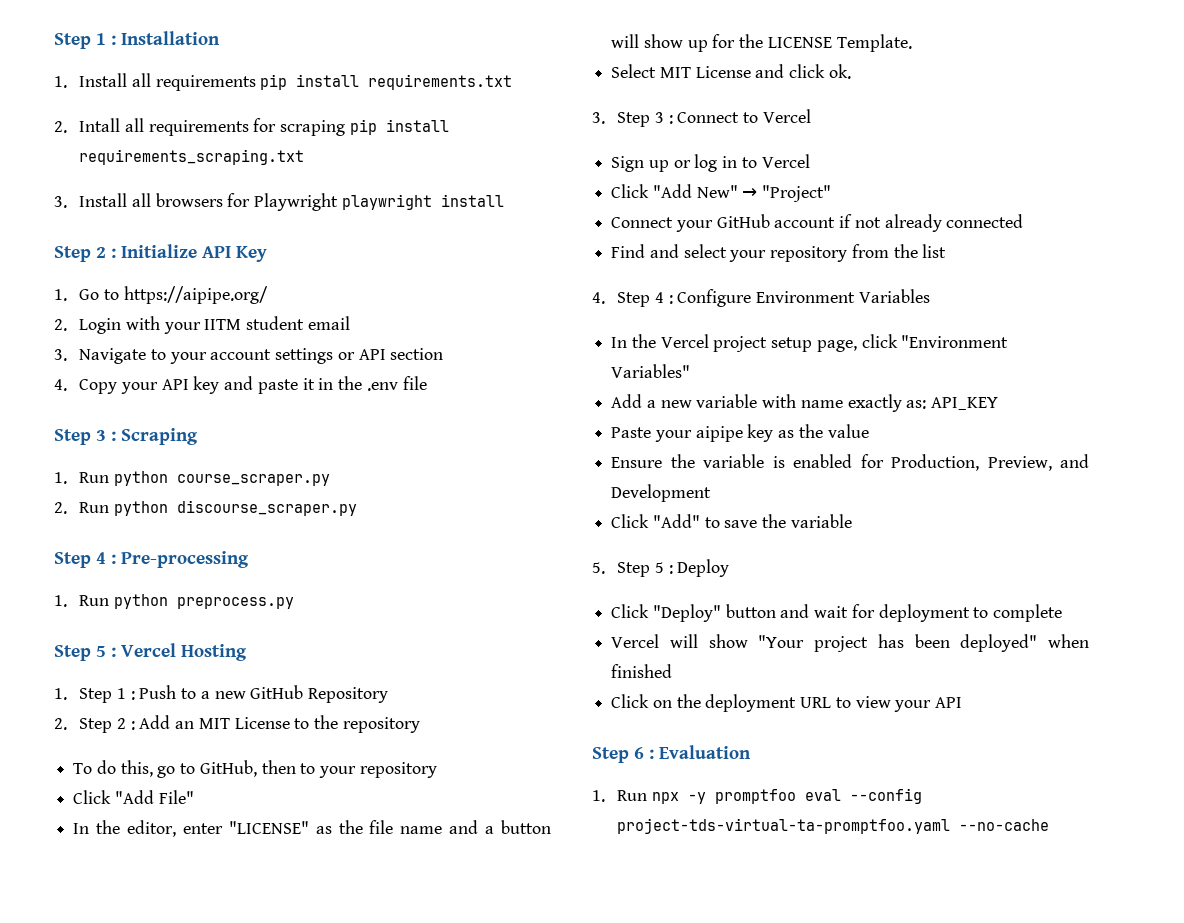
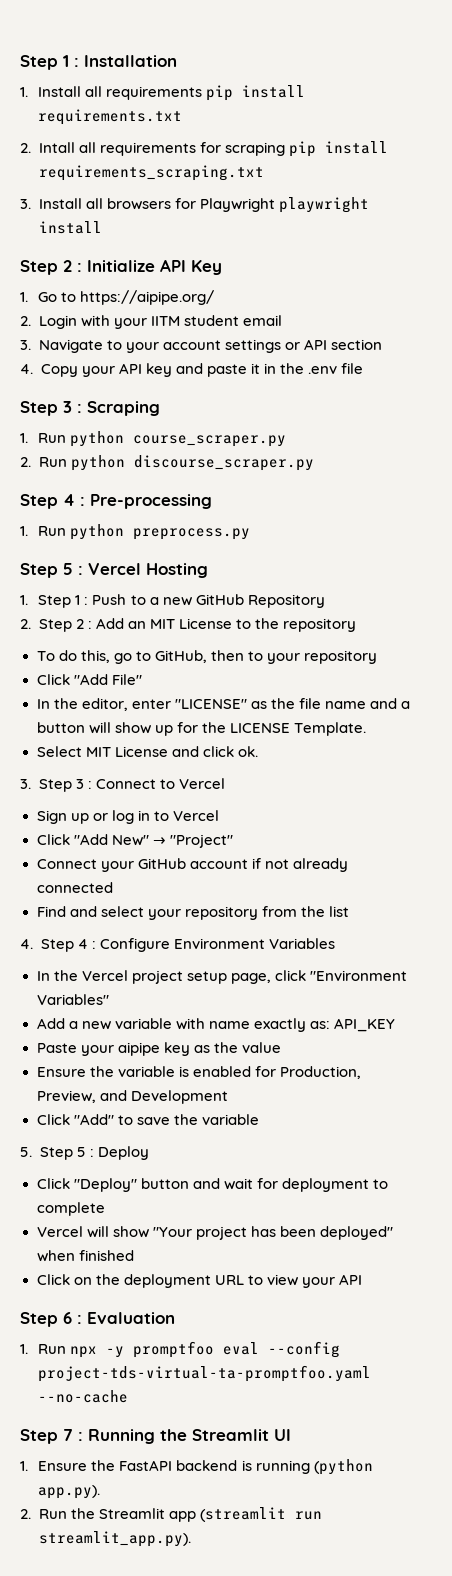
+ Step 7 : Running the Streamlit UI
+ 1. Ensure the FastAPI backend is running (python app.py).
+ 2. Run the Streamlit app (streamlit run streamlit_app.py).

